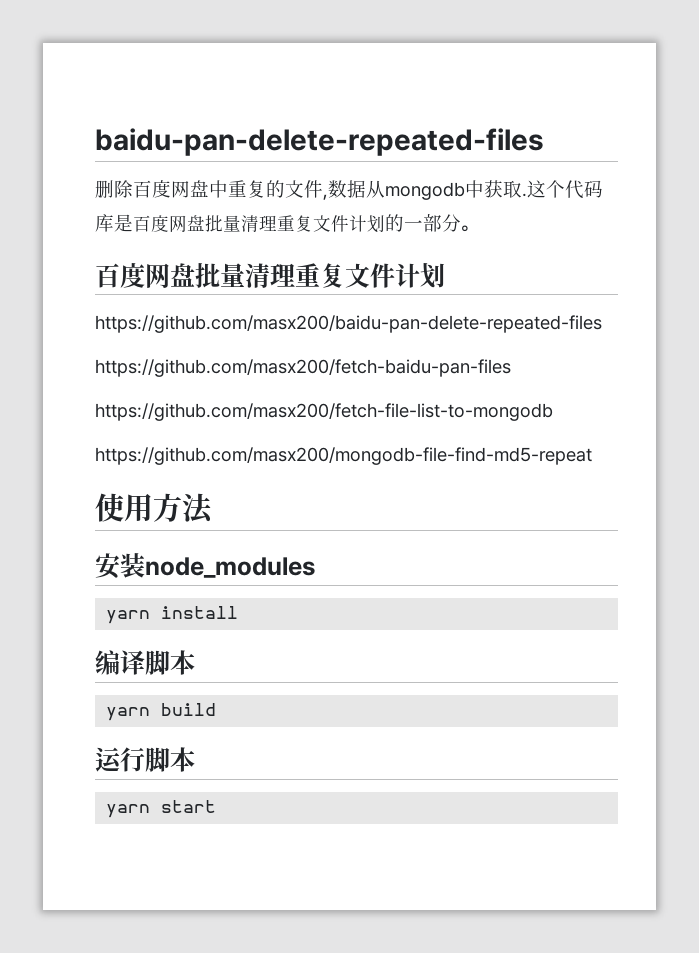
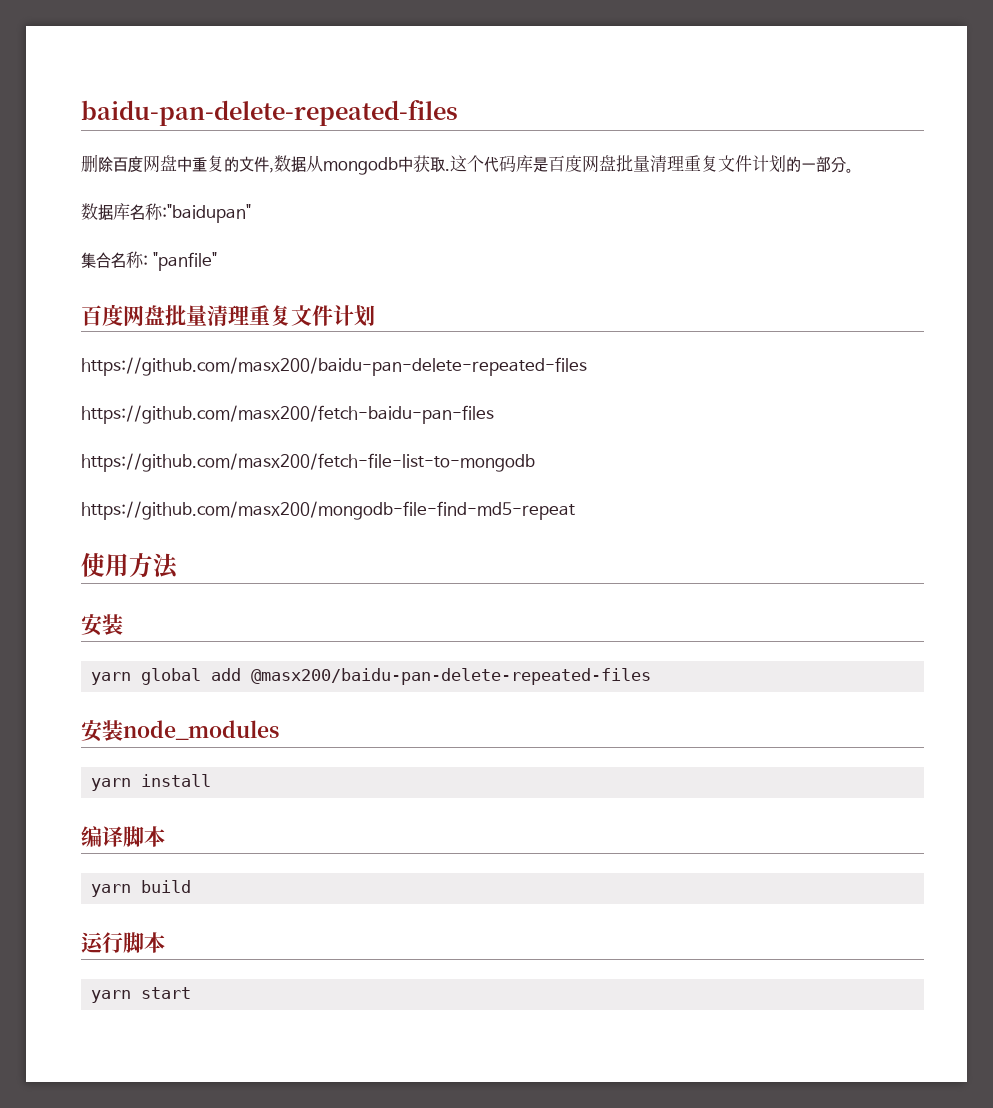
+ 数据库名称:"baidupan"
+ 集合名称: "panfile"
  使用方法
+ 安装
+ yarn global add @masx200/baidu-pan-delete-repeated-files

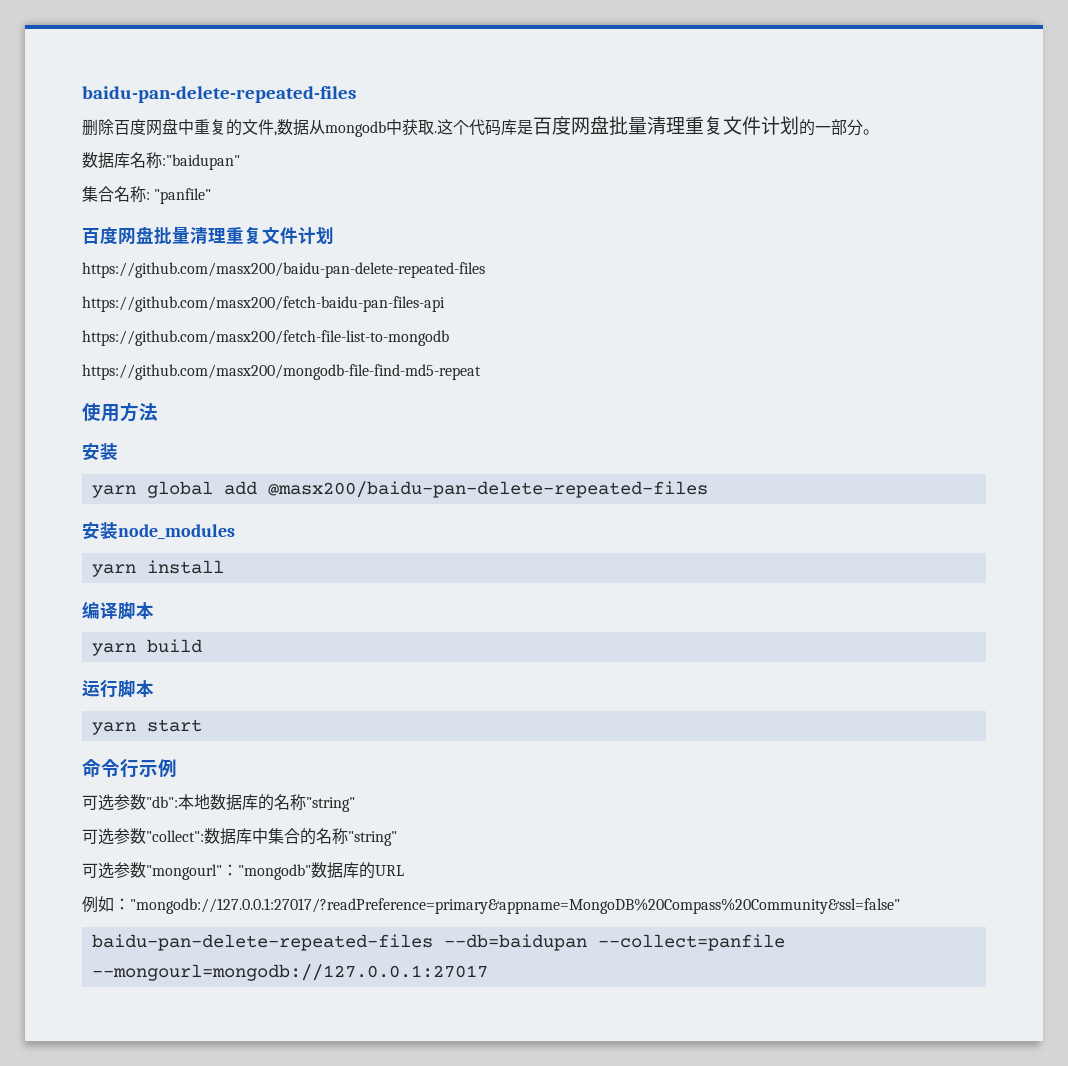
- https://github.com/masx200/fetch-baidu-pan-files
+ https://github.com/masx200/fetch-baidu-pan-files-api
+ 命令行示例
+ 可选参数"db":本地数据库的名称"string"
+ 可选参数"collect":数据库中集合的名称"string"
+ 可选参数"mongourl"："mongodb"数据库的URL
+ 例如："mongodb://127.0.0.1:27017/?readPreference=primary&appname=MongoDB%20Compass%20Community&ssl=false"
+ baidu-pan-delete-repeated-files --db=baidupan --collect=panfile --mongourl=mongodb://127.0.0.1:27017

